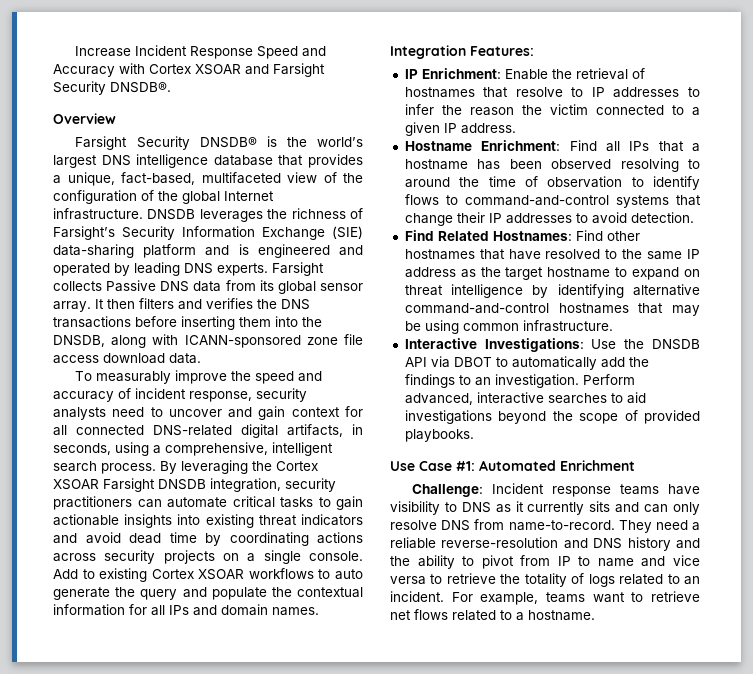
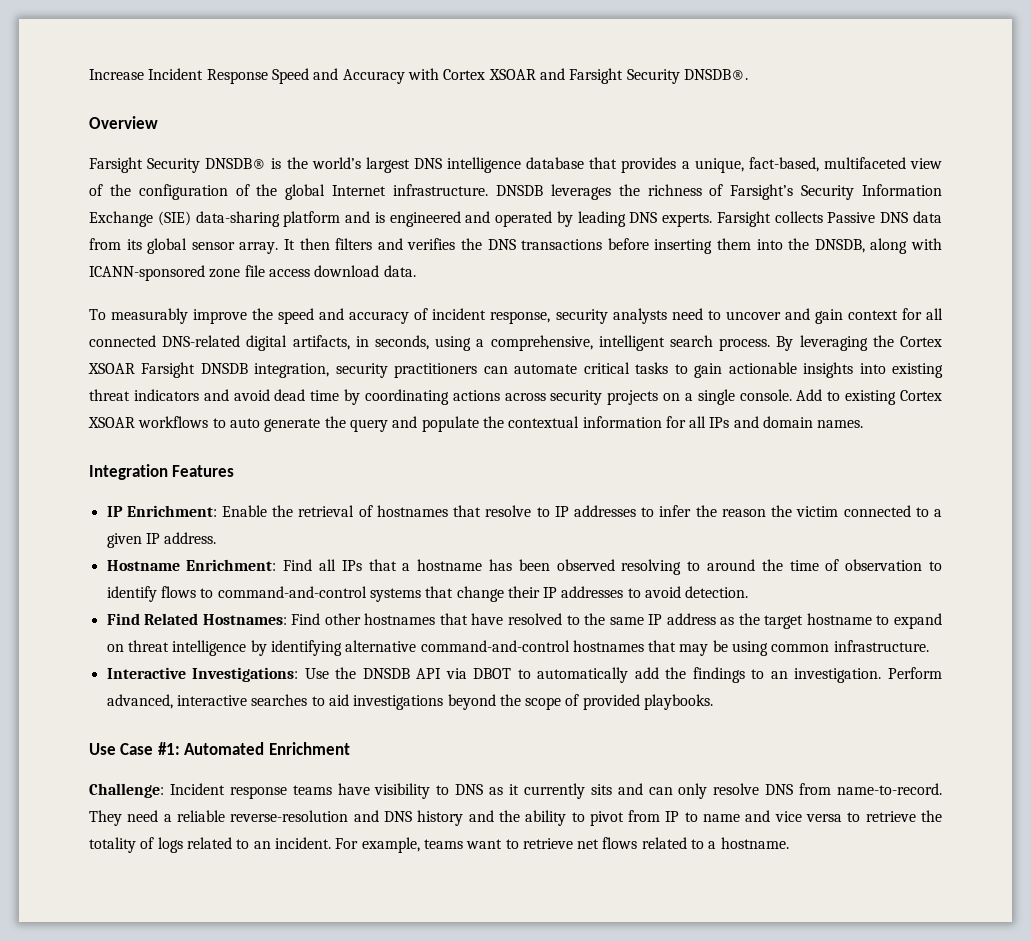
- Integration Features:
+ Integration Features

